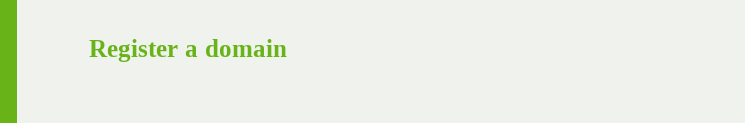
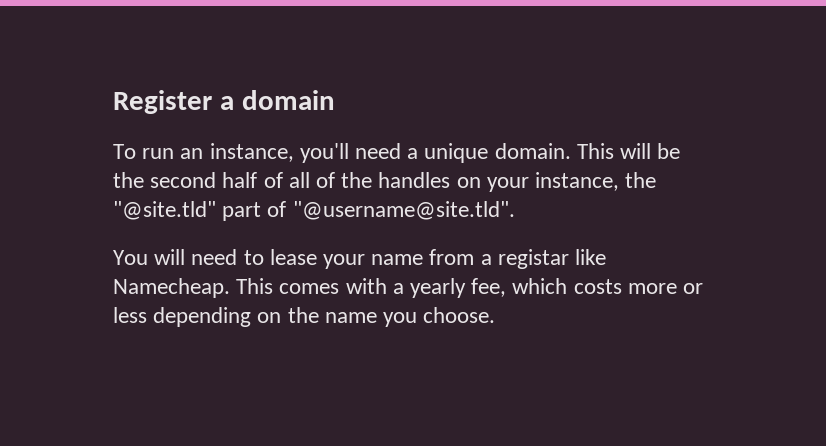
+ To run an instance, you'll need a unique domain. This will be the second half of all of the handles on your instance, the "@site.tld" part of "@username@site.tld".
+ You will need to lease your name from a registar like Namecheap. This comes with a yearly fee, which costs more or less depending on the name you choose.

